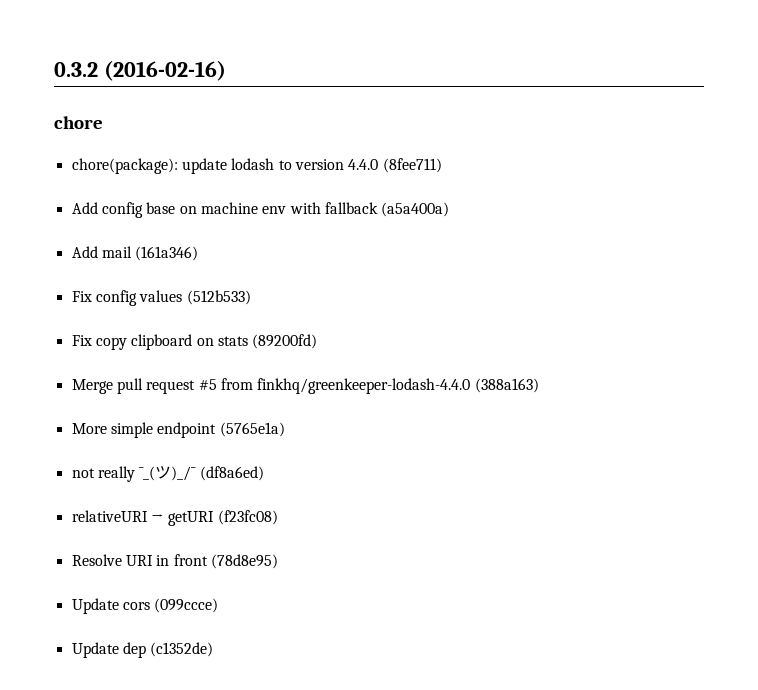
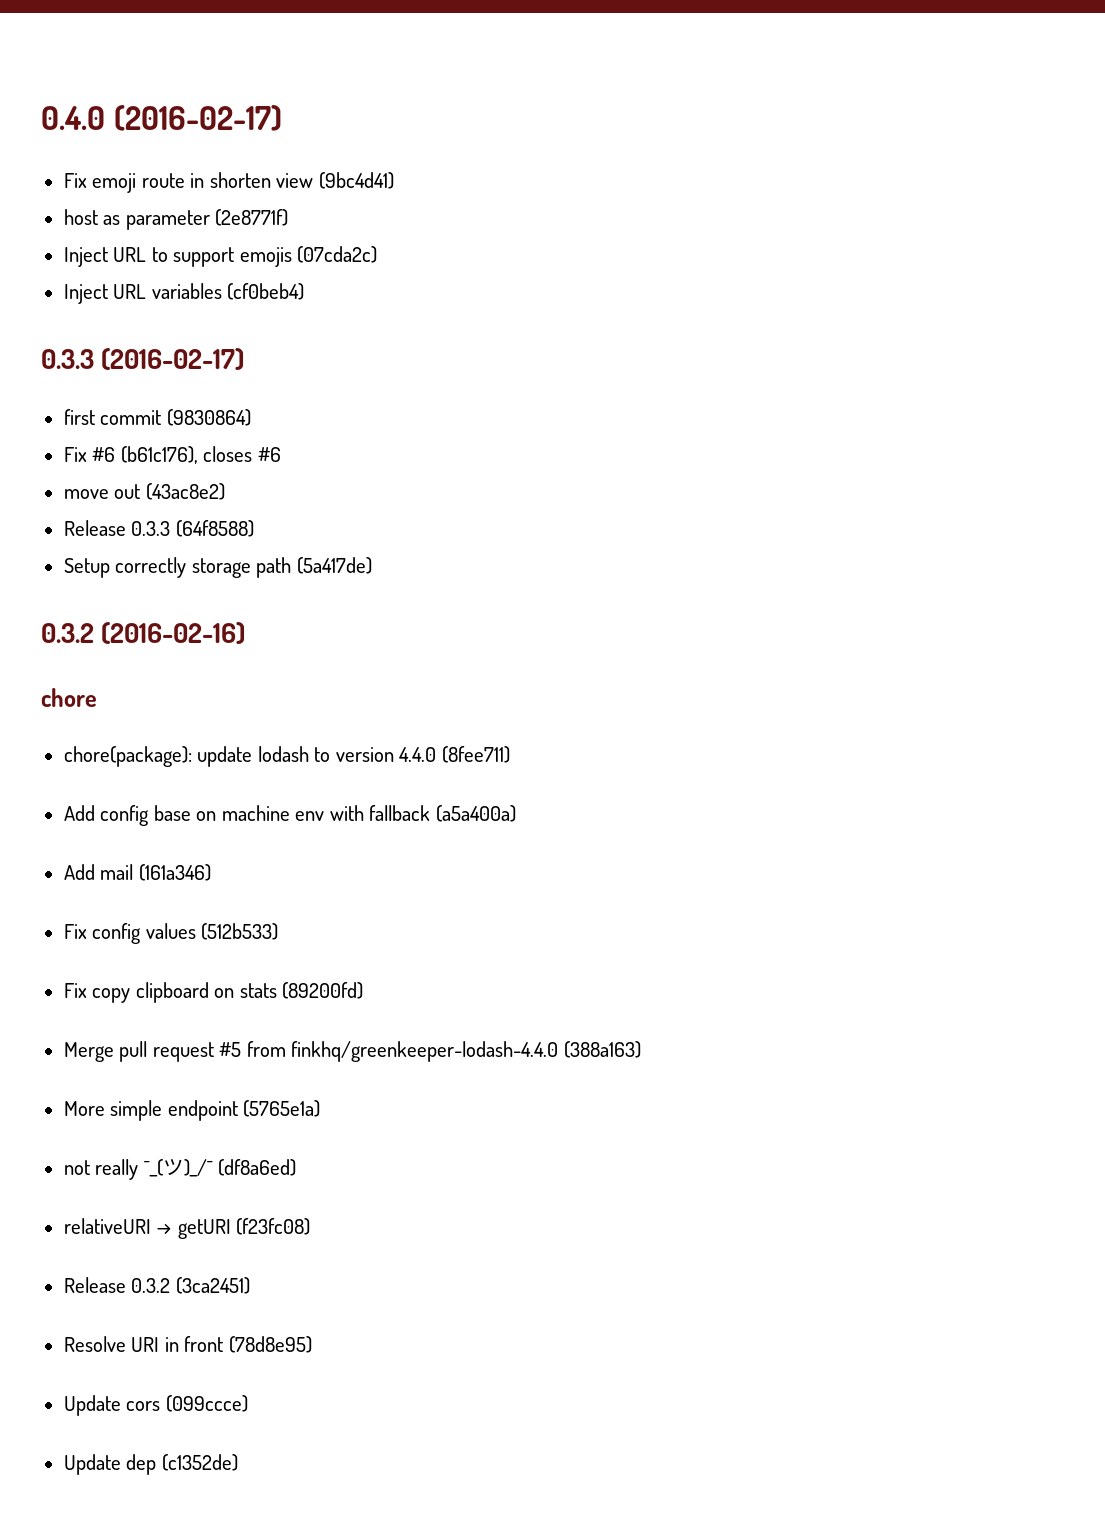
+ 0.4.0 (2016-02-17)
+ Fix emoji route in shorten view (9bc4d41)
+ host as parameter (2e8771f)
+ Inject URL to support emojis (07cda2c)
+ Inject URL variables (cf0beb4)
+ 0.3.3 (2016-02-17)
+ first commit (9830864)
+ Fix #6 (b61c176), closes #6
+ move out (43ac8e2)
+ Release 0.3.3 (64f8588)
+ Setup correctly storage path (5a417de)
+ Release 0.3.2 (3ca2451)

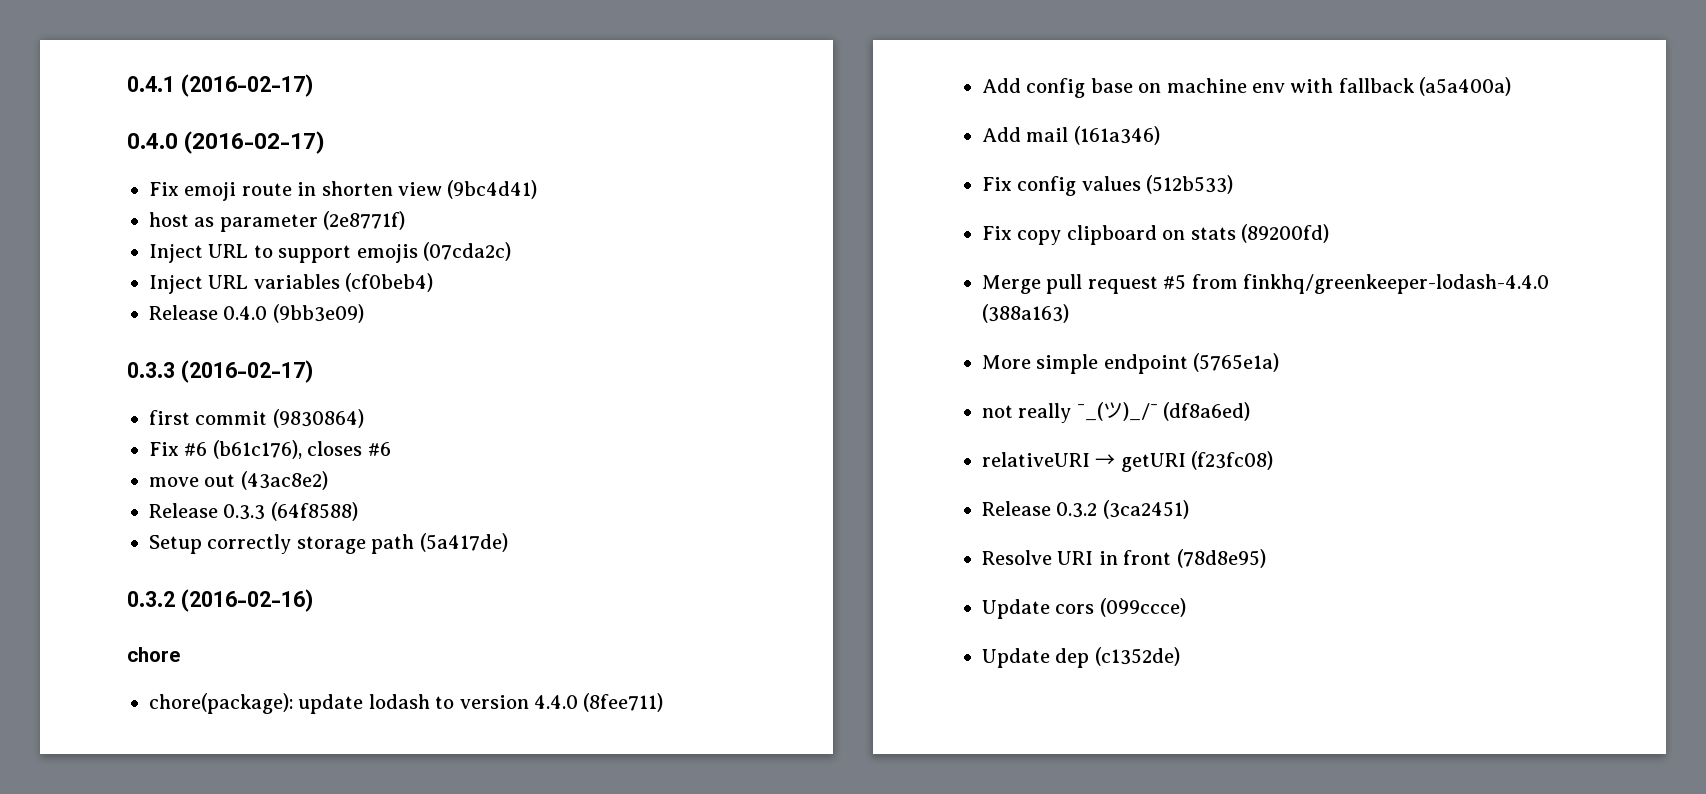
+ 0.4.1 (2016-02-17)
+ Release 0.4.0 (9bb3e09)

